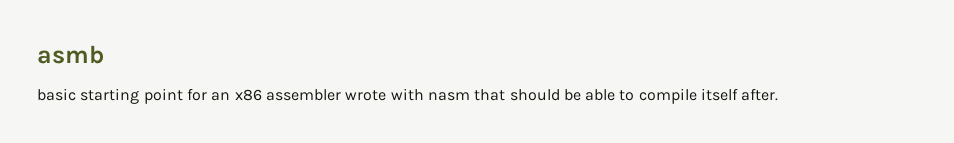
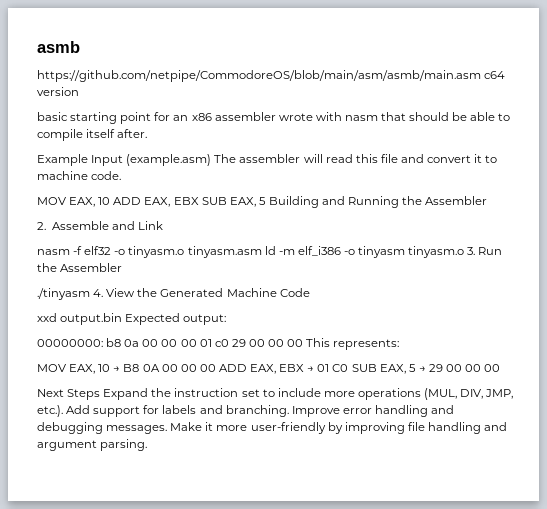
+ https://github.com/netpipe/CommodoreOS/blob/main/asm/asmb/main.asm c64 version
+ Example Input (example.asm) The assembler will read this file and convert it to machine code.
+ MOV EAX, 10 ADD EAX, EBX SUB EAX, 5 Building and Running the Assembler
+ 2. Assemble and Link
+ nasm -f elf32 -o tinyasm.o tinyasm.asm ld -m elf_i386 -o tinyasm tinyasm.o 3. Run the Assembler
+ ./tinyasm 4. View the Generated Machine Code
+ xxd output.bin Expected output:
+ 00000000: b8 0a 00 00 00 01 c0 29 00 00 00 This represents:
+ MOV EAX, 10 → B8 0A 00 00 00 ADD EAX, EBX → 01 C0 SUB EAX, 5 → 29 00 00 00
+ Next Steps Expand the instruction set to include more operations (MUL, DIV, JMP, etc.). Add support for labels and branching. Improve error handling and debugging messages. Make it more user-friendly by improving file handling and argument parsing.

